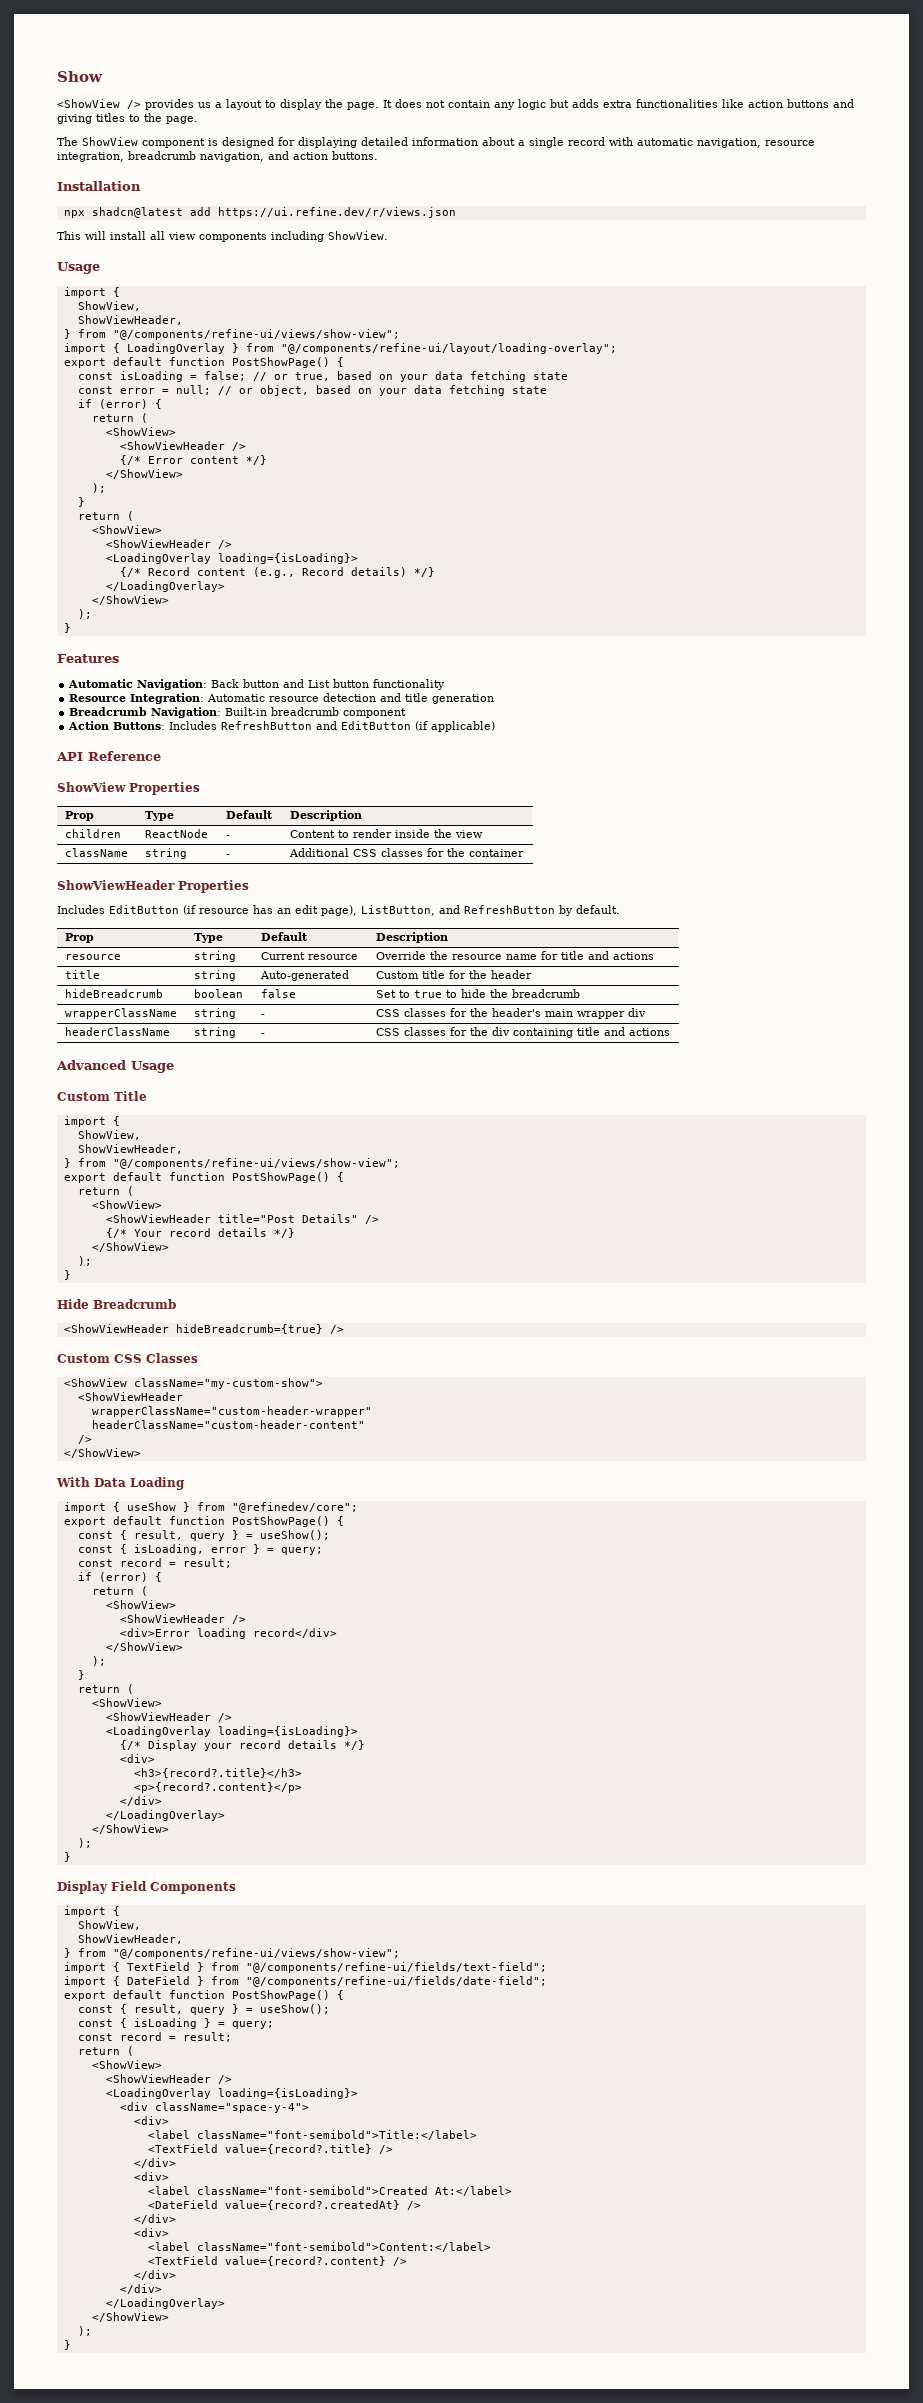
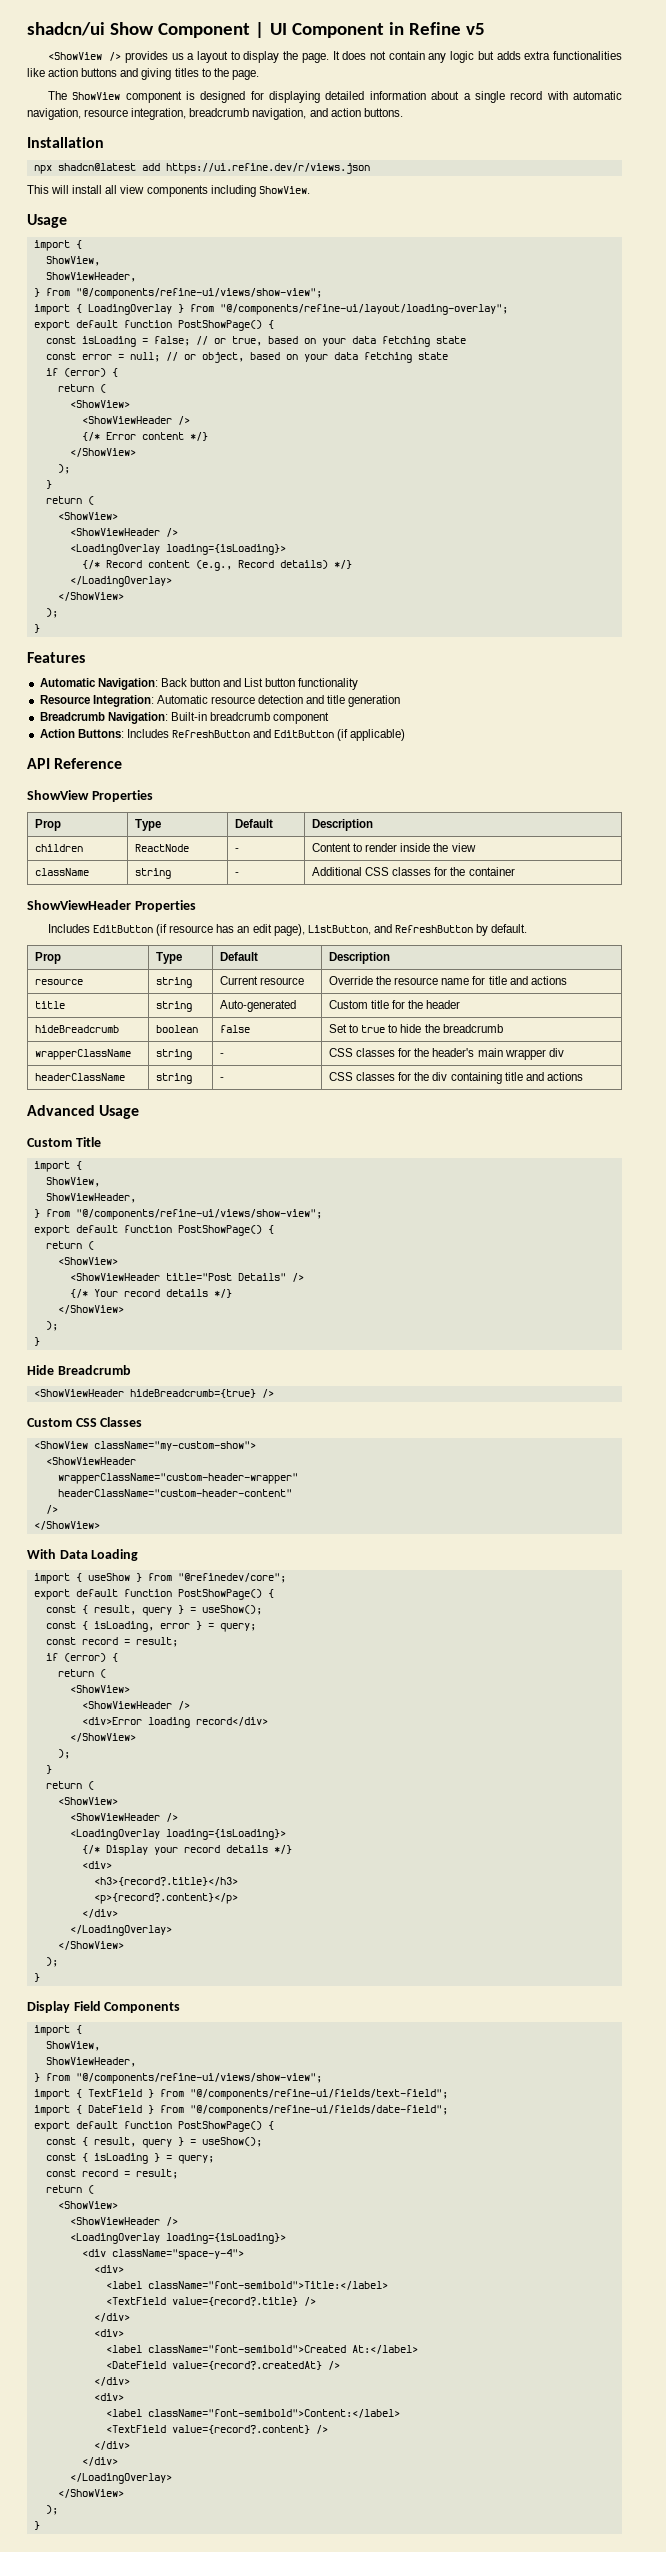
- Show
+ shadcn/ui Show Component | UI Component in Refine v5

